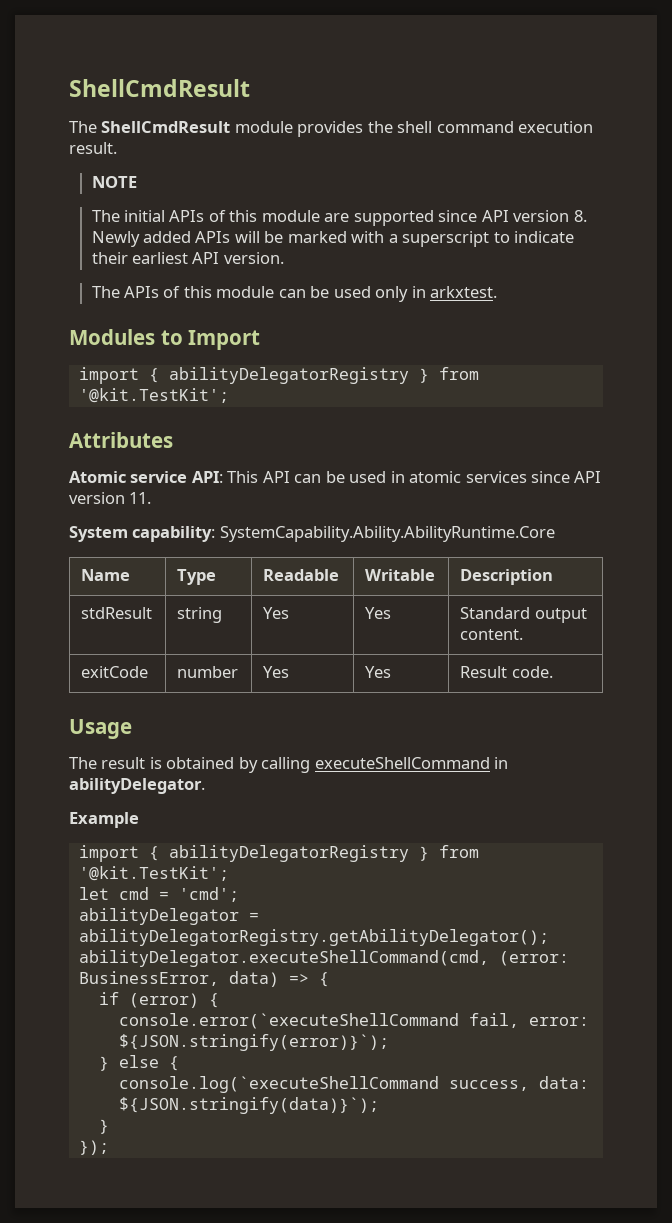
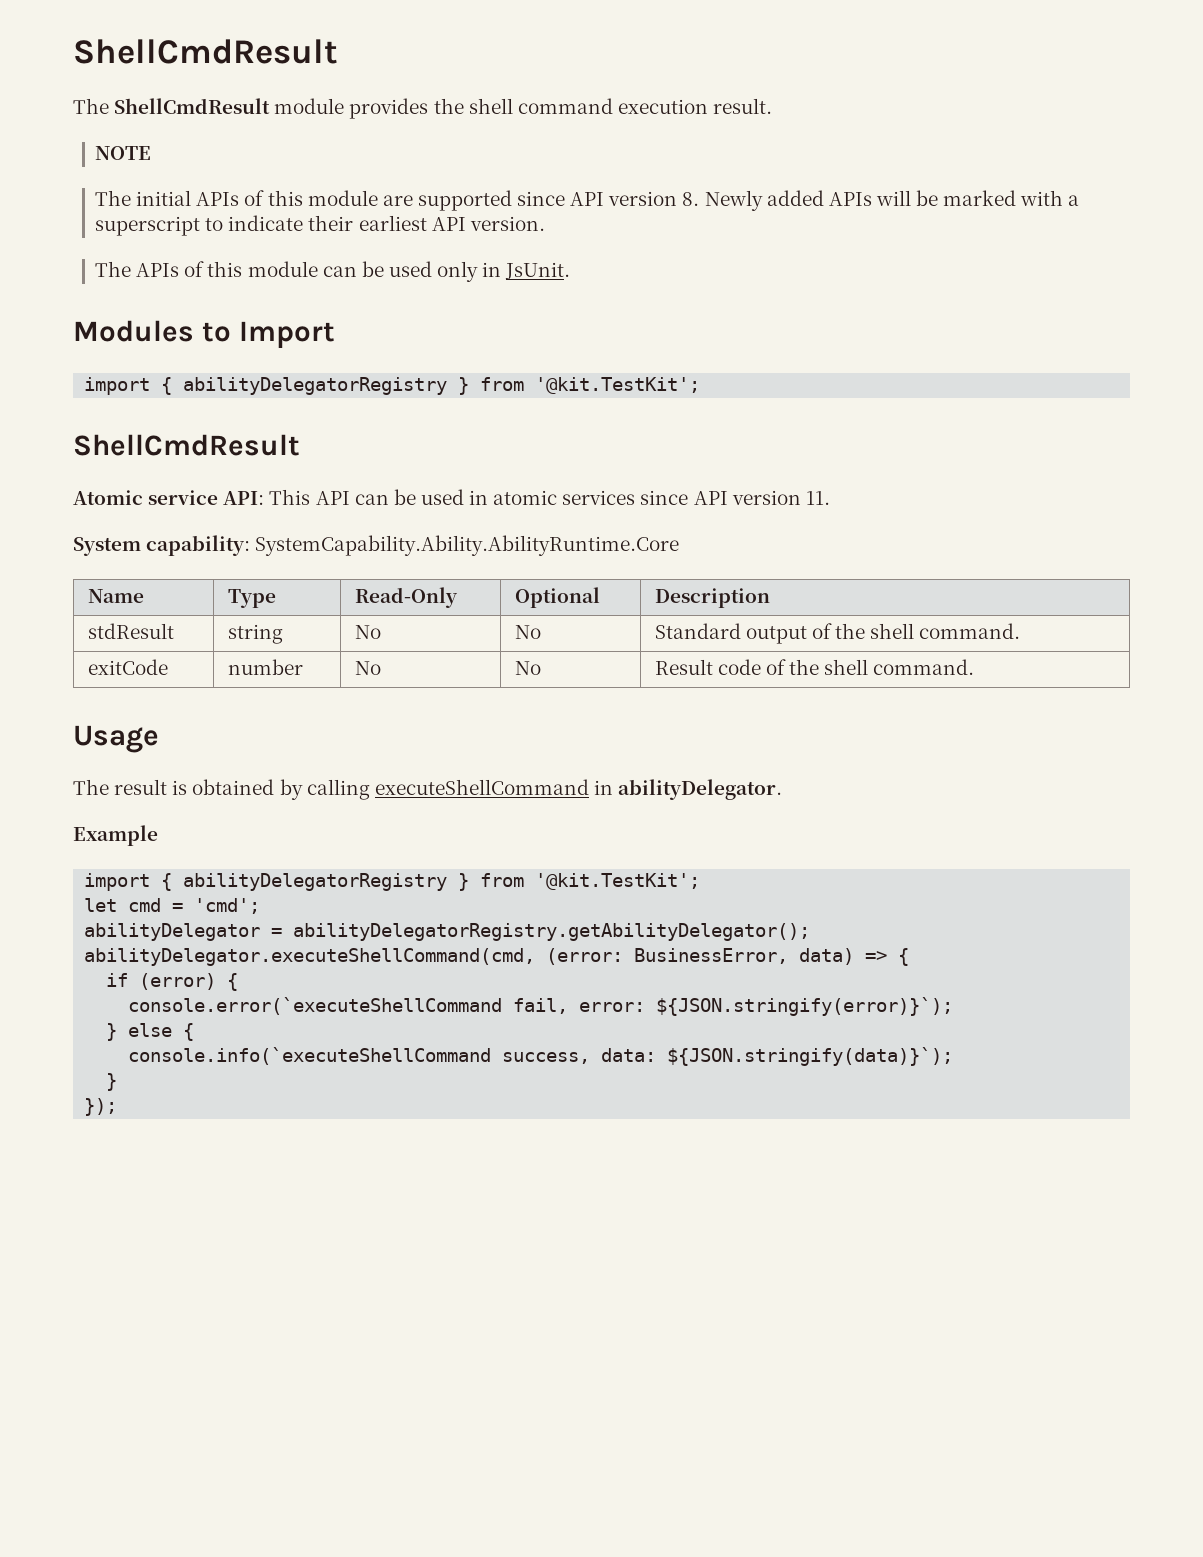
- The APIs of this module can be used only in arkxtest.
+ The APIs of this module can be used only in JsUnit.
  Modules to Import
  import { abilityDelegatorRegistry } from '@kit.TestKit';
- Attributes
+ ShellCmdResult
- Name | Type | Readable | Writable | Description
+ Name | Type | Read-Only | Optional | Description
- stdResult | string | Yes | Yes | Standard output content.
+ stdResult | string | No | No | Standard output of the shell command.
- exitCode | number | Yes | Yes | Result code.
+ exitCode | number | No | No | Result code of the shell command.
- console.log(`executeShellCommand success, data: ${JSON.stringify(data)}`);
+ console.info(`executeShellCommand success, data: ${JSON.stringify(data)}`);

